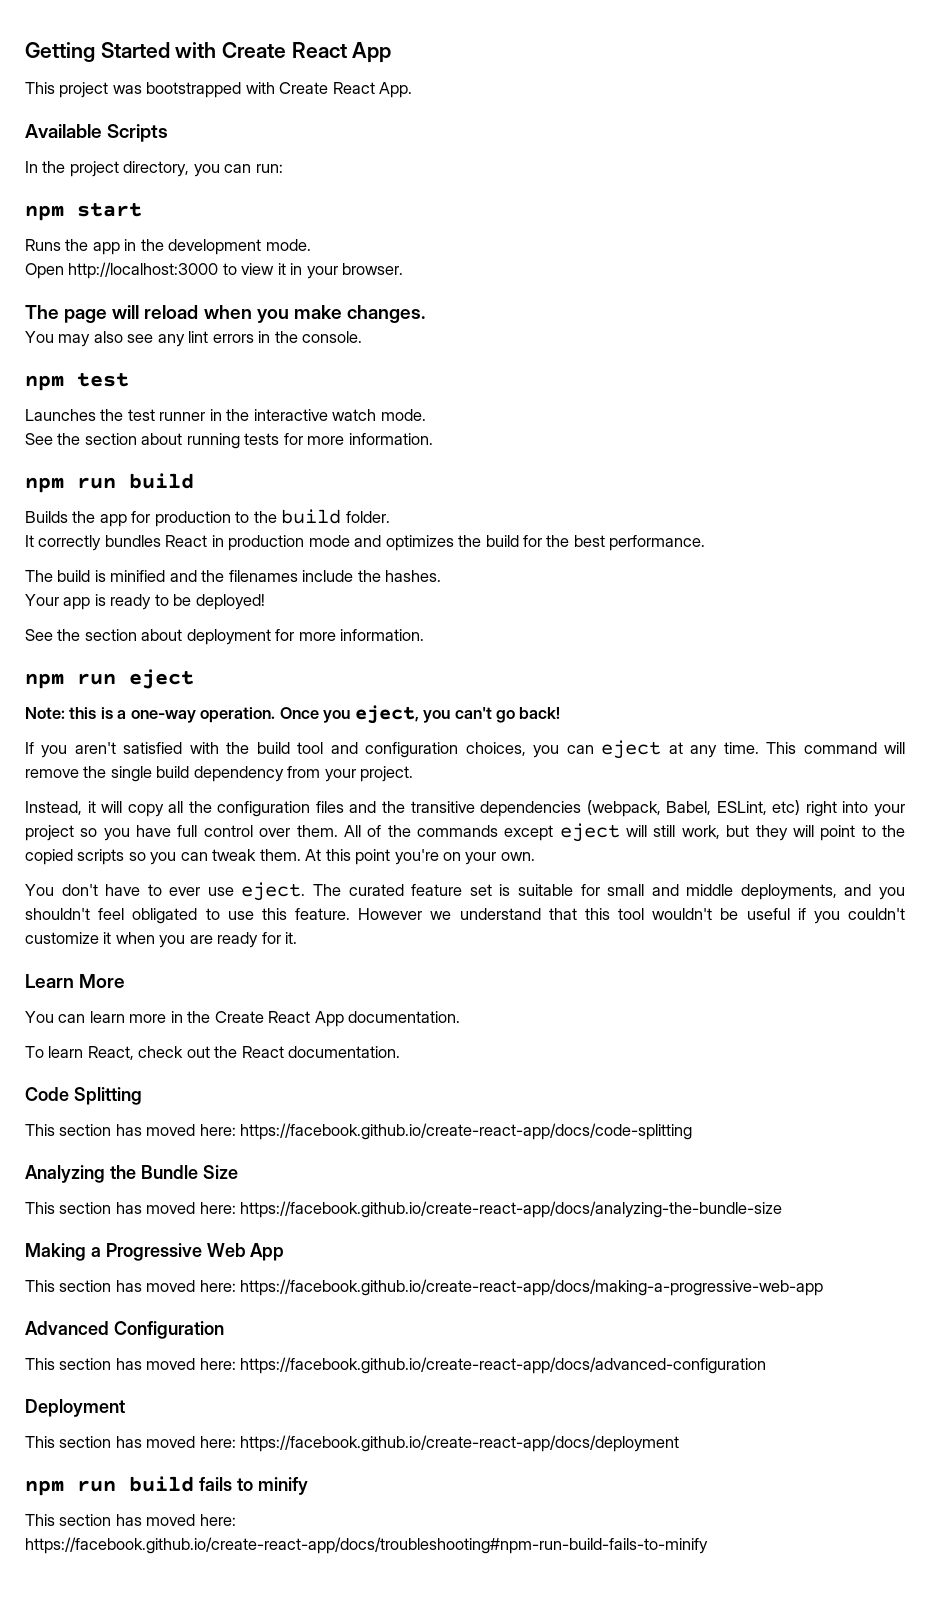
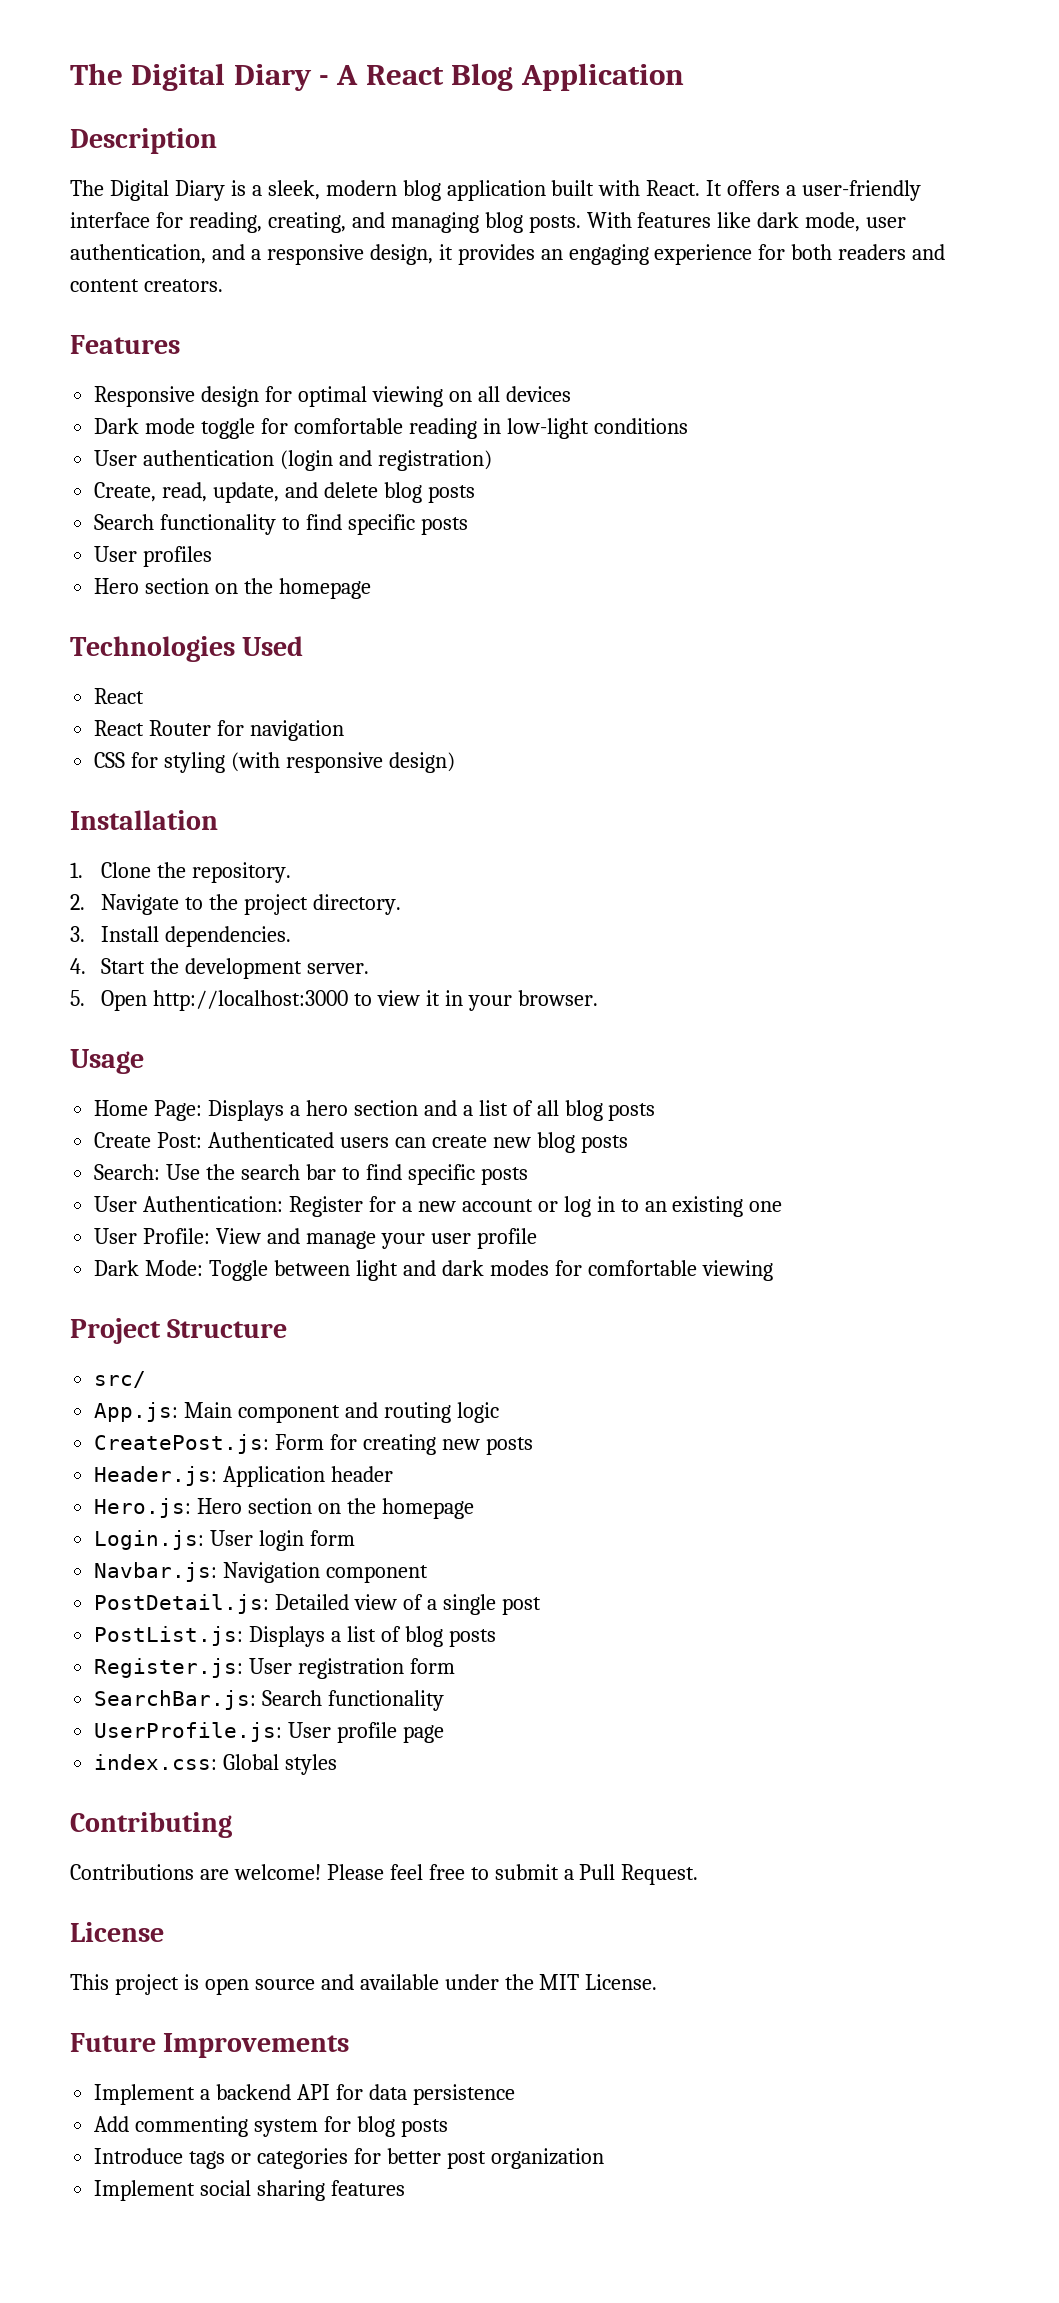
- Getting Started with Create React App
- This project was bootstrapped with Create React App.
- Available Scripts
- In the project directory, you can run:
- npm start
- Runs the app in the development mode.
- Open http://localhost:3000 to view it in your browser.
+ The Digital Diary - A React Blog Application
+ Description
+ The Digital Diary is a sleek, modern blog application built with React. It offers a user-friendly interface for reading, creating, and managing blog posts. With features like dark mode, user authentication, and a responsive design, it provides an engaging experience for both readers and content creators.
+ Features
+ Responsive design for optimal viewing on all devices
+ Dark mode toggle for comfortable reading in low-light conditions
+ User authentication (login and registration)
+ Create, read, update, and delete blog posts
+ Search functionality to find specific posts
+ User profiles
+ Hero section on the homepage
+ Technologies Used
+ React
+ React Router for navigation
+ CSS for styling (with responsive design)
+ Installation
+ 1. Clone the repository.
+ 2. Navigate to the project directory.
+ 3. Install dependencies.
+ 4. Start the development server.
+ 5. Open http://localhost:3000 to view it in your browser.
- The page will reload when you make changes.
- You may also see any lint errors in the console.
- npm test
- Launches the test runner in the interactive watch mode.
- See the section about running tests for more information.
- npm run build
- Builds the app for production to the build folder.
- It correctly bundles React in production mode and optimizes the build for the best performance.
- The build is minified and the filenames include the hashes.
- Your app is ready to be deployed!
- See the section about deployment for more information.
- npm run eject
- Note: this is a one-way operation. Once you eject, you can't go back!
- If you aren't satisfied with the build tool and configuration choices, you can eject at any time. This command will remove the single build dependency from your project.
- Instead, it will copy all the configuration files and the transitive dependencies (webpack, Babel, ESLint, etc) right into your project so you have full control over them. All of the commands except eject will still work, but they will point to the copied scripts so you can tweak them. At this point you're on your own.
- You don't have to ever use eject. The curated feature set is suitable for small and middle deployments, and you shouldn't feel obligated to use this feature. However we understand that this tool wouldn't be useful if you couldn't customize it when you are ready for it.
- Learn More
- You can learn more in the Create React App documentation.
- To learn React, check out the React documentation.
- Code Splitting
- This section has moved here: https://facebook.github.io/create-react-app/docs/code-splitting
- Analyzing the Bundle Size
- This section has moved here: https://facebook.github.io/create-react-app/docs/analyzing-the-bundle-size
- Making a Progressive Web App
- This section has moved here: https://facebook.github.io/create-react-app/docs/making-a-progressive-web-app
- Advanced Configuration
- This section has moved here: https://facebook.github.io/create-react-app/docs/advanced-configuration
- Deployment
- This section has moved here: https://facebook.github.io/create-react-app/docs/deployment
- npm run build fails to minify
- This section has moved here: https://facebook.github.io/create-react-app/docs/troubleshooting#npm-run-build-fails-to-minify
+ Usage
+ Home Page: Displays a hero section and a list of all blog posts
+ Create Post: Authenticated users can create new blog posts
+ Search: Use the search bar to find specific posts
+ User Authentication: Register for a new account or log in to an existing one
+ User Profile: View and manage your user profile
+ Dark Mode: Toggle between light and dark modes for comfortable viewing
+ Project Structure
+ src/
+ App.js: Main component and routing logic
+ CreatePost.js: Form for creating new posts
+ Header.js: Application header
+ Hero.js: Hero section on the homepage
+ Login.js: User login form
+ Navbar.js: Navigation component
+ PostDetail.js: Detailed view of a single post
+ PostList.js: Displays a list of blog posts
+ Register.js: User registration form
+ SearchBar.js: Search functionality
+ UserProfile.js: User profile page
+ index.css: Global styles
+ Contributing
+ Contributions are welcome! Please feel free to submit a Pull Request.
+ License
+ This project is open source and available under the MIT License.
+ Future Improvements
+ Implement a backend API for data persistence
+ Add commenting system for blog posts
+ Introduce tags or categories for better post organization
+ Implement social sharing features

